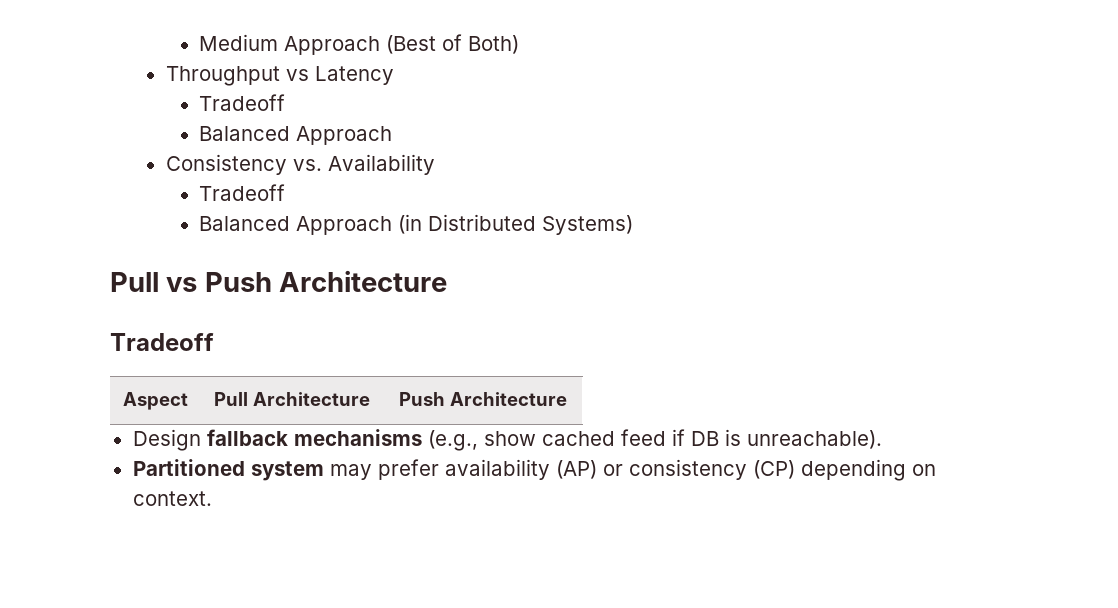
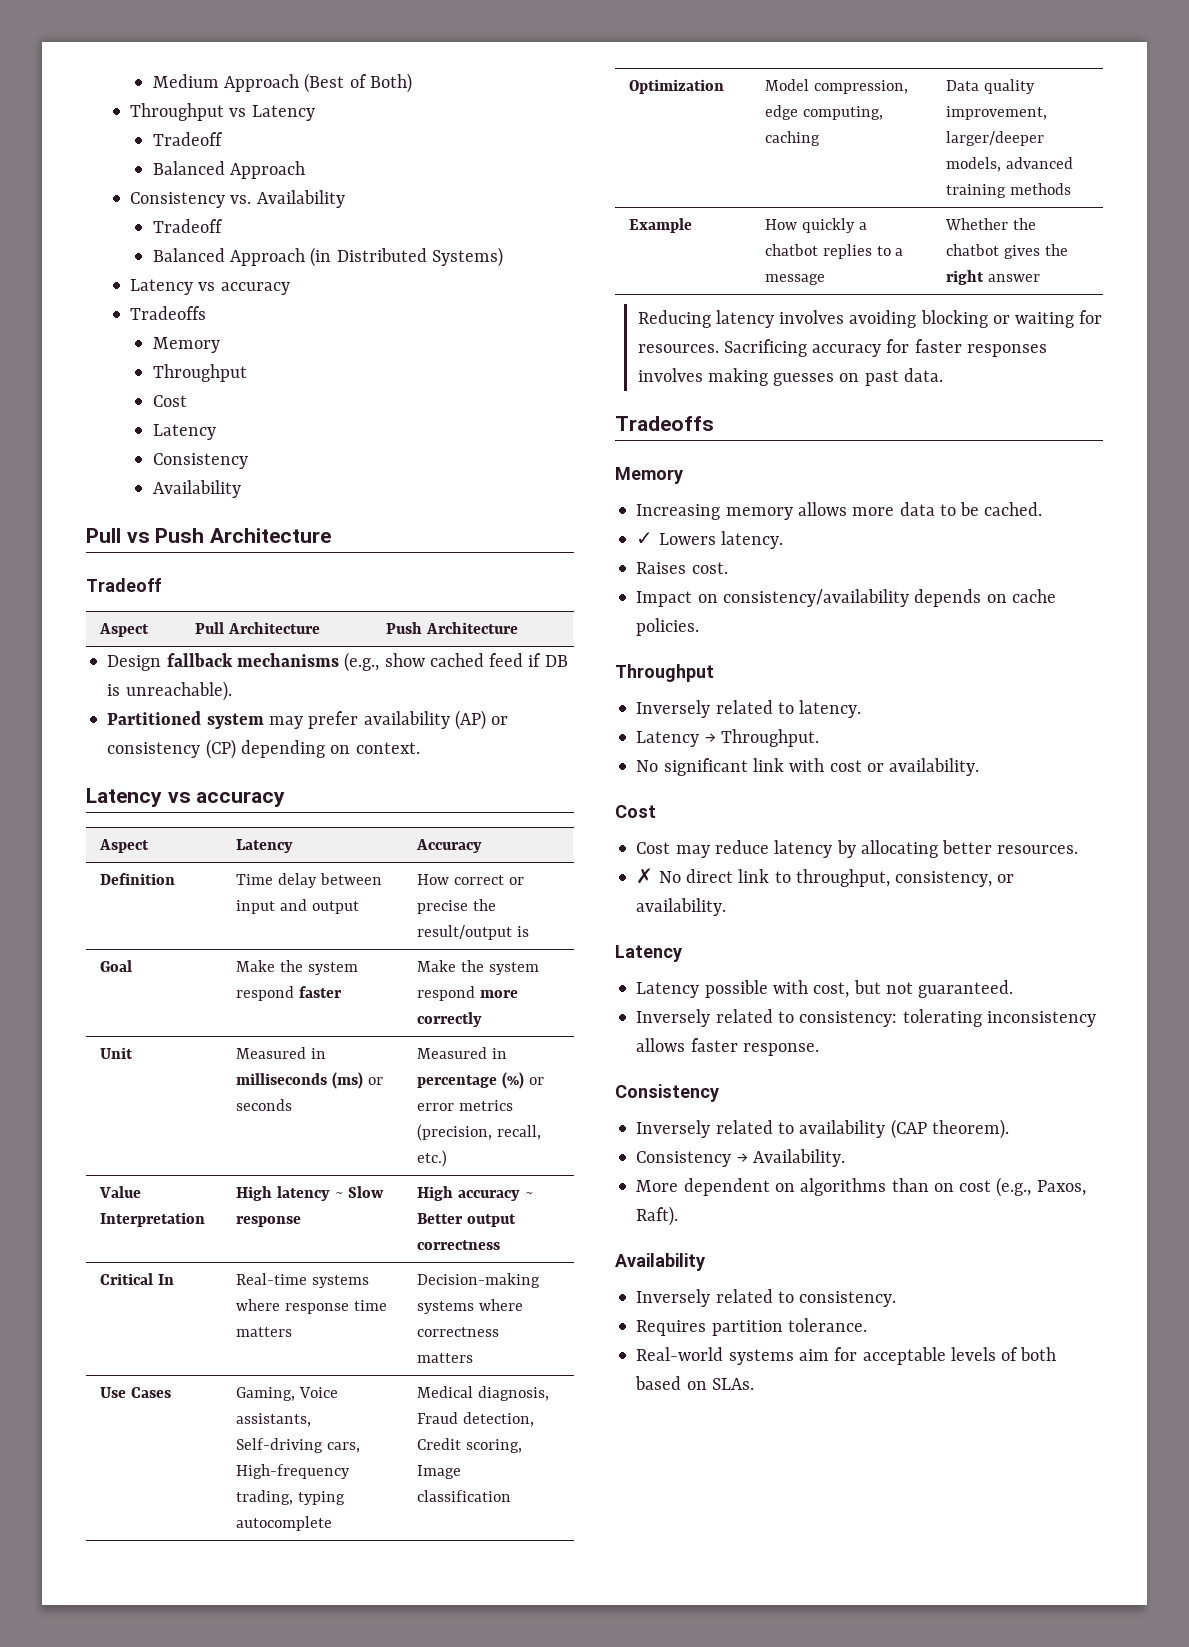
  Balanced Approach (in Distributed Systems)
+ Latency vs accuracy
+ Tradeoffs
+ Memory
+ Throughput
+ Cost
+ Latency
+ Consistency
+ Availability
  Partitioned system may prefer availability (AP) or consistency (CP) depending on context.
+ Latency vs accuracy
+ Aspect | Latency | Accuracy
+ Definition | Time delay between input and output | How correct or precise the result/output is
+ Goal | Make the system respond faster | Make the system respond more correctly
+ Unit | Measured in milliseconds (ms) or seconds | Measured in percentage (%) or error metrics (precision, recall, etc.)
+ Value Interpretation | High latency ~ Slow response | High accuracy ~ Better output correctness
+ Critical In | Real-time systems where response time matters | Decision-making systems where correctness matters
+ Use Cases | Gaming, Voice assistants, Self-driving cars, High-frequency trading, typing autocomplete | Medical diagnosis, Fraud detection, Credit scoring, Image classification
+ Optimization | Model compression, edge computing, caching | Data quality improvement, larger/deeper models, advanced training methods
+ Example | How quickly a chatbot replies to a message | Whether the chatbot gives the right answer
+ Reducing latency involves avoiding blocking or waiting for resources. Sacrificing accuracy for faster responses involves making guesses on past data.
+ Tradeoffs
+ Memory
+ Increasing memory allows more data to be cached.
+ ✓ Lowers latency.
+ Raises cost.
+ Impact on consistency/availability depends on cache policies.
+ Throughput
+ Inversely related to latency.
+ Latency → Throughput.
+ No significant link with cost or availability.
+ Cost
+ Cost may reduce latency by allocating better resources.
+ ✗ No direct link to throughput, consistency, or availability.
+ Latency
+ Latency possible with cost, but not guaranteed.
+ Inversely related to consistency: tolerating inconsistency allows faster response.
+ Consistency
+ Inversely related to availability (CAP theorem).
+ Consistency → Availability.
+ More dependent on algorithms than on cost (e.g., Paxos, Raft).
+ Availability
+ Inversely related to consistency.
+ Requires partition tolerance.
+ Real-world systems aim for acceptable levels of both based on SLAs.

